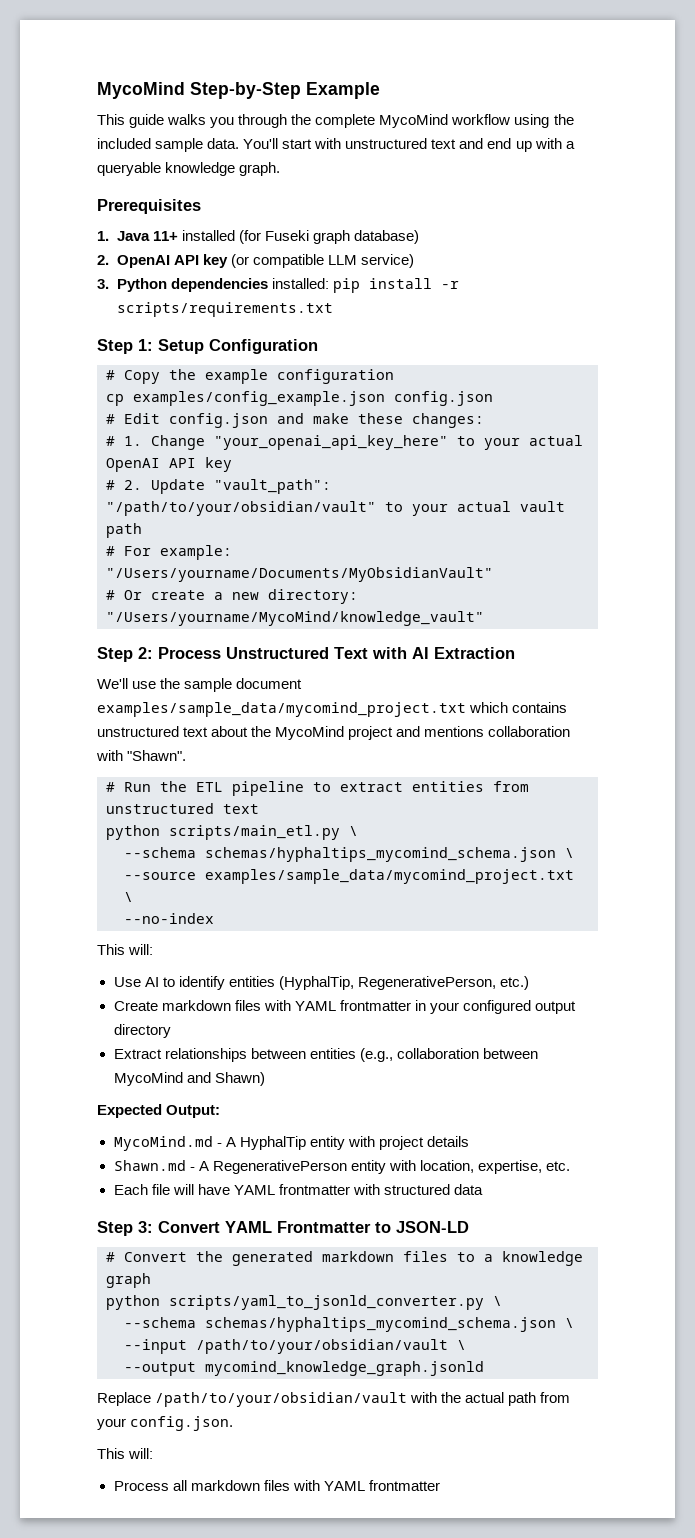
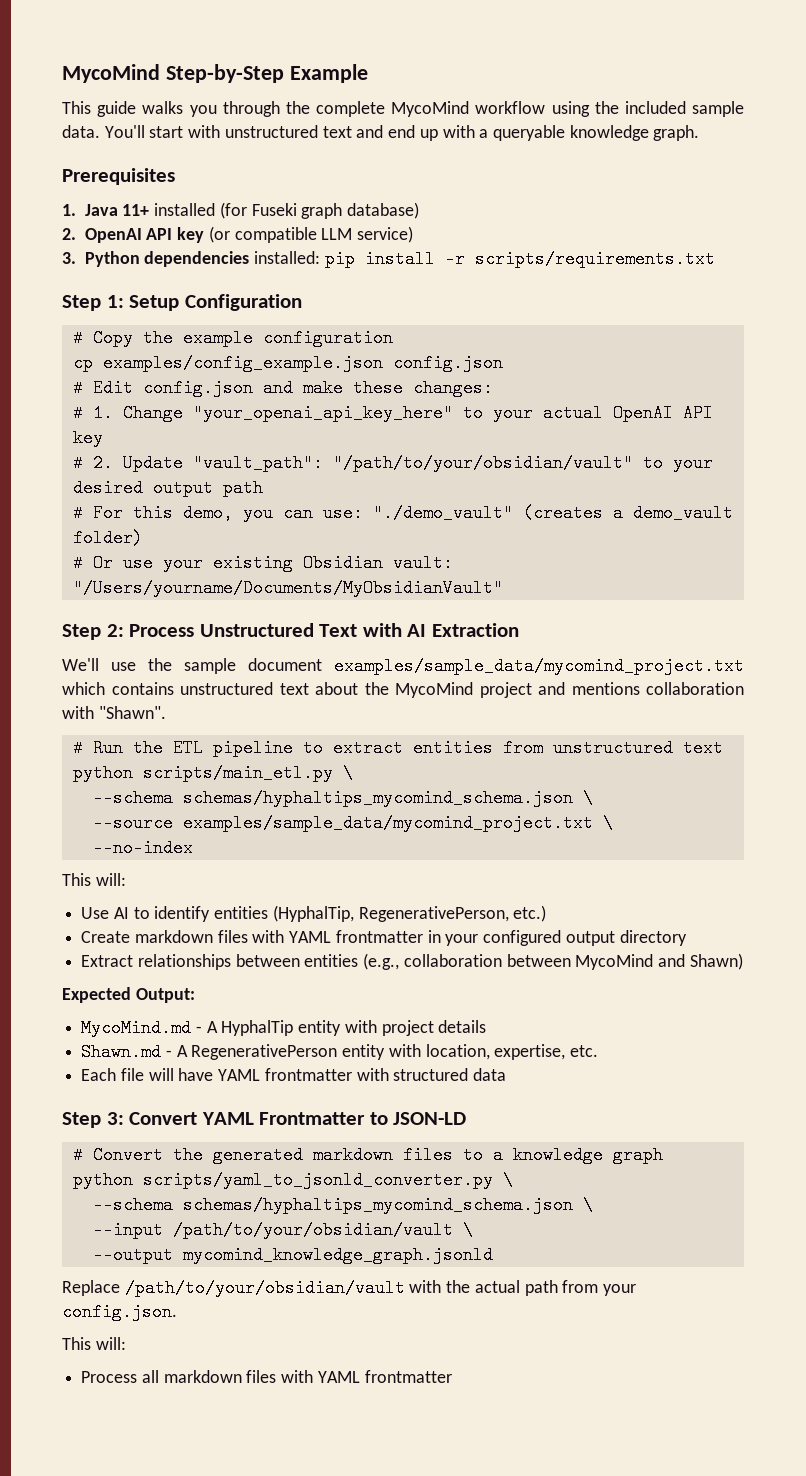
- # 2. Update "vault_path": "/path/to/your/obsidian/vault" to your actual vault path
+ # 2. Update "vault_path": "/path/to/your/obsidian/vault" to your desired output path
- # For example: "/Users/yourname/Documents/MyObsidianVault"
- # Or create a new directory: "/Users/yourname/MycoMind/knowledge_vault"
+ # For this demo, you can use: "./demo_vault" (creates a demo_vault folder)
+ # Or use your existing Obsidian vault: "/Users/yourname/Documents/MyObsidianVault"

